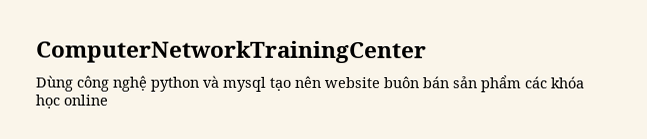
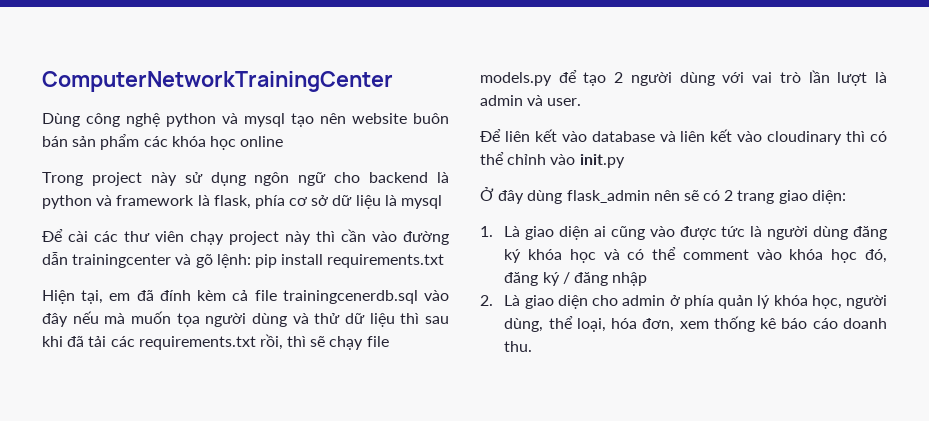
+ Trong project này sử dụng ngôn ngữ cho backend là python và framework là flask, phía cơ sở dữ liệu là mysql
+ Để cài các thư viên chạy project này thì cần vào đường dẫn trainingcenter và gõ lệnh: pip install requirements.txt
+ Hiện tại, em đã đính kèm cả file trainingcenerdb.sql vào đây nếu mà muốn tọa người dùng và thử dữ liệu thì sau khi đã tải các requirements.txt rồi, thì sẽ chạy file models.py để tạo 2 người dùng với vai trò lần lượt là admin và user.
+ Để liên kết vào database và liên kết vào cloudinary thì có thể chỉnh vào init.py
+ Ở đây dùng flask_admin nên sẽ có 2 trang giao diện:
+ 1. Là giao diện ai cũng vào được tức là người dùng đăng ký khóa học và có thể comment vào khóa học đó, đăng ký / đăng nhập
+ 2. Là giao diện cho admin ở phía quản lý khóa học, người dùng, thể loại, hóa đơn, xem thống kê báo cáo doanh thu.

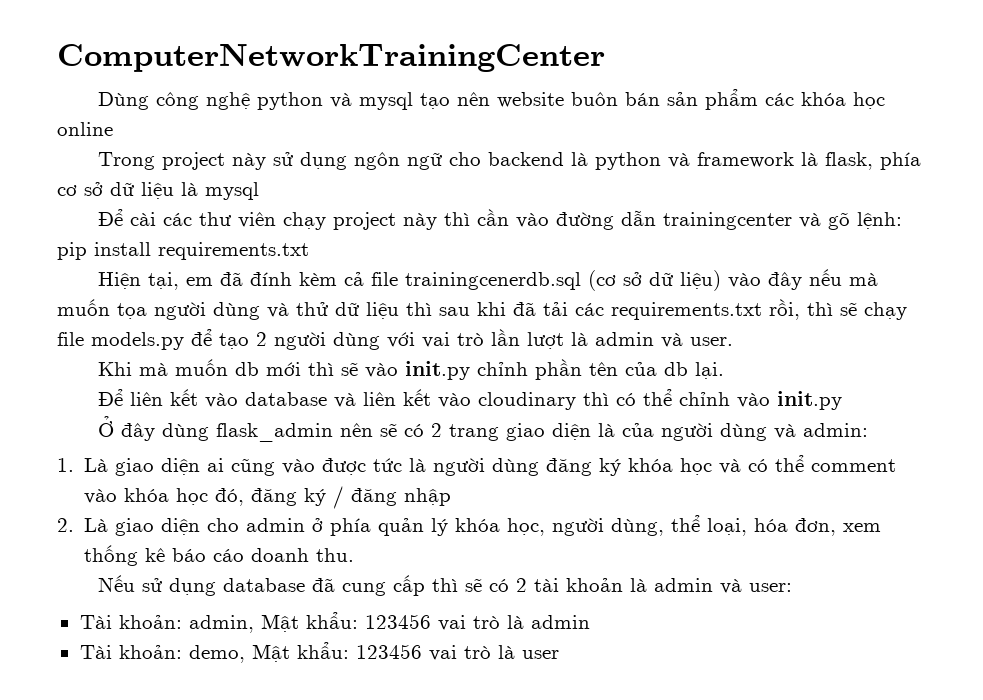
- Hiện tại, em đã đính kèm cả file trainingcenerdb.sql vào đây nếu mà muốn tọa người dùng và thử dữ liệu thì sau khi đã tải các requirements.txt rồi, thì sẽ chạy file models.py để tạo 2 người dùng với vai trò lần lượt là admin và user.
+ Hiện tại, em đã đính kèm cả file trainingcenerdb.sql (cơ sở dữ liệu) vào đây nếu mà muốn tọa người dùng và thử dữ liệu thì sau khi đã tải các requirements.txt rồi, thì sẽ chạy file models.py để tạo 2 người dùng với vai trò lần lượt là admin và user.
+ Khi mà muốn db mới thì sẽ vào init.py chỉnh phần tên của db lại.
- Ở đây dùng flask_admin nên sẽ có 2 trang giao diện:
+ Ở đây dùng flask_admin nên sẽ có 2 trang giao diện là của người dùng và admin:
+ Nếu sử dụng database đã cung cấp thì sẽ có 2 tài khoản là admin và user:
+ Tài khoản: admin, Mật khẩu: 123456 vai trò là admin
+ Tài khoản: demo, Mật khẩu: 123456 vai trò là user

